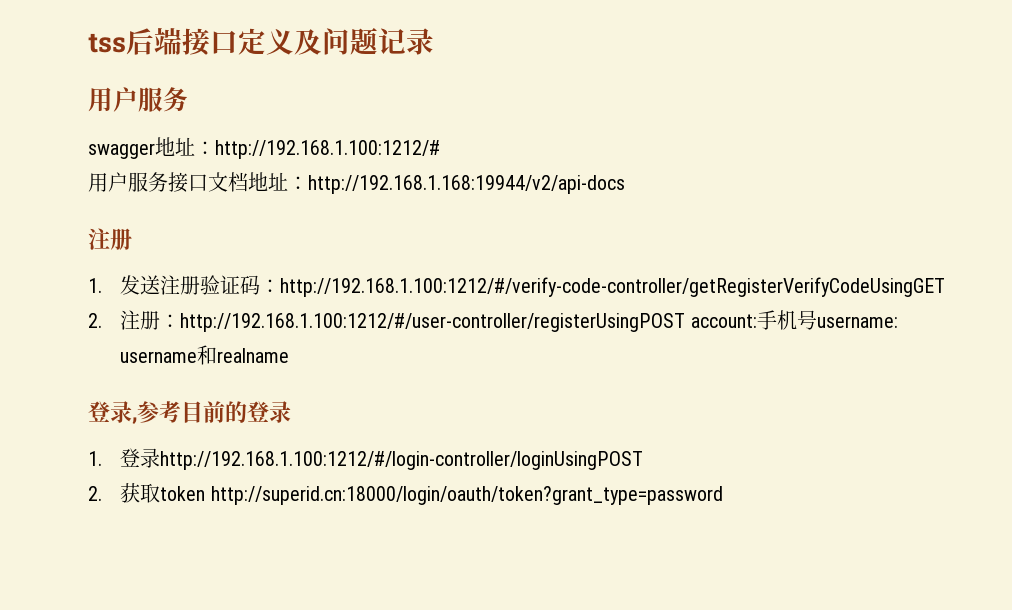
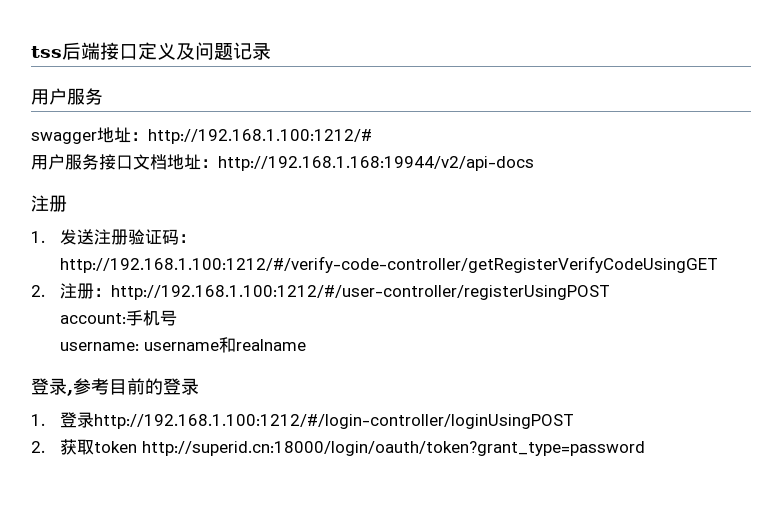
- 2.注册：http://192.168.1.100:1212/#/user-controller/registerUsingPOST account:手机号username: username和realname
+ 2.注册：http://192.168.1.100:1212/#/user-controller/registerUsingPOST
+ account:手机号
+ username: username和realname

